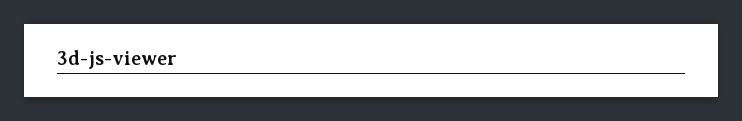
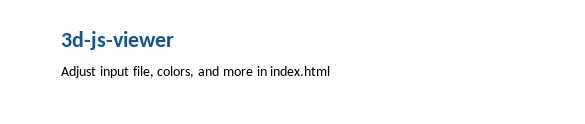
+ Adjust input file, colors, and more in index.html

